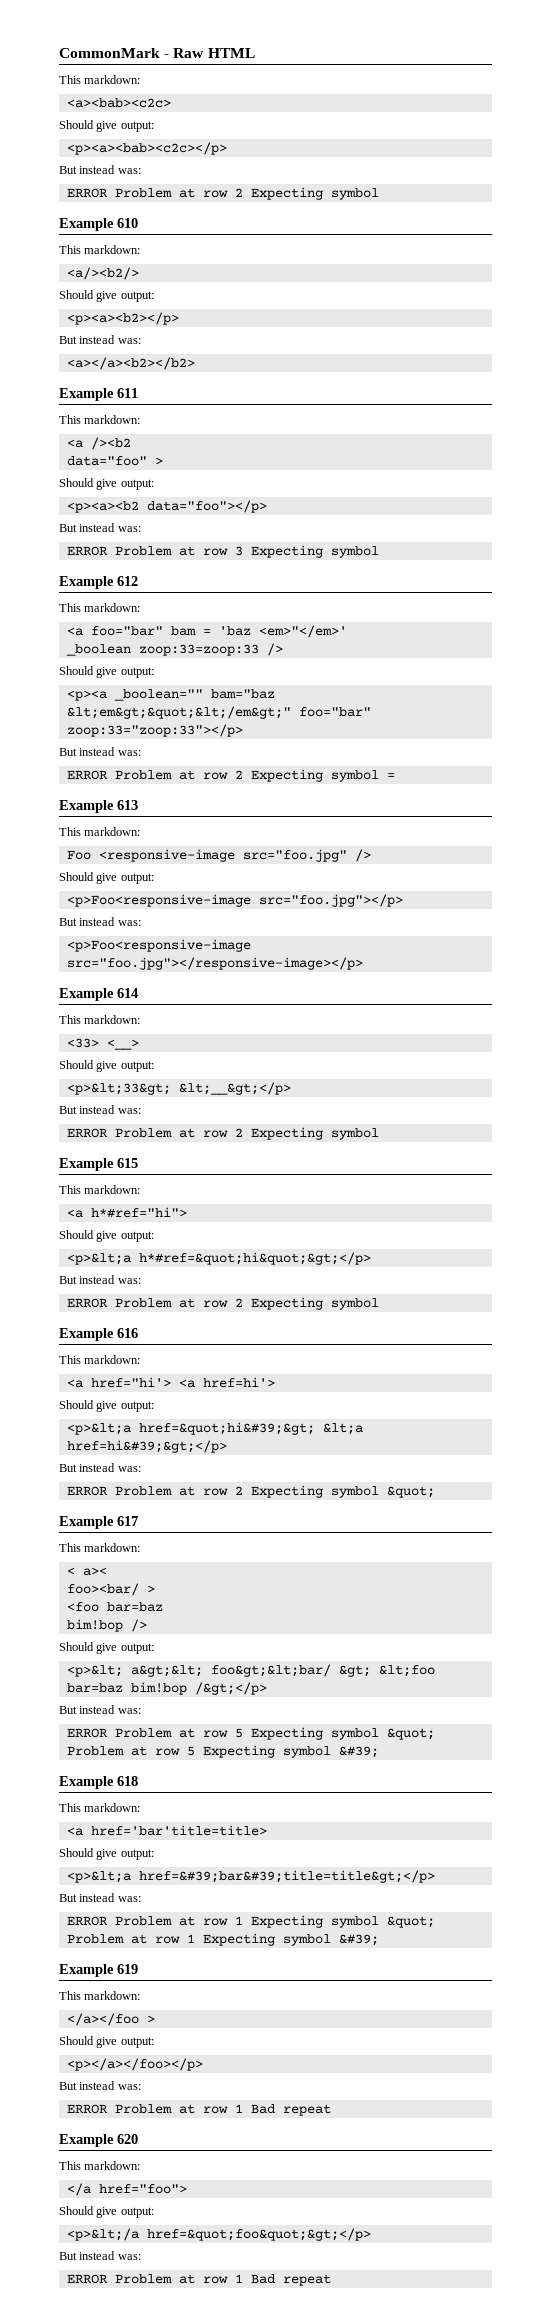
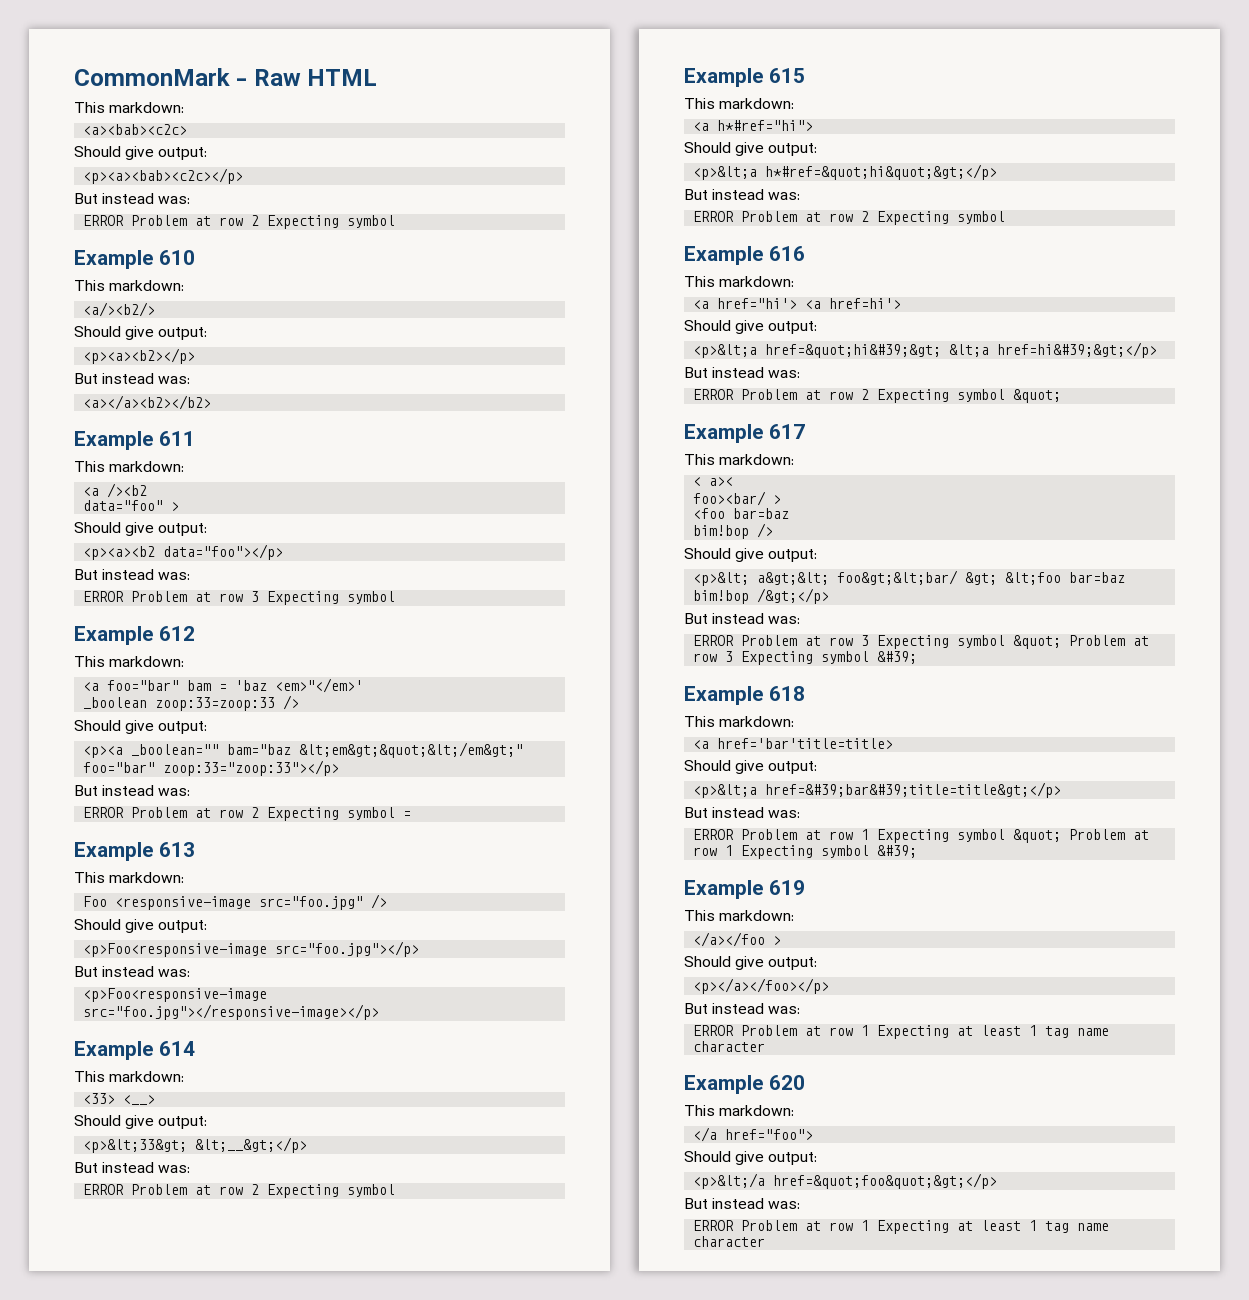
- ERROR Problem at row 5 Expecting symbol &quot; Problem at row 5 Expecting symbol &#39;
+ ERROR Problem at row 3 Expecting symbol &quot; Problem at row 3 Expecting symbol &#39;
  <p></a></foo></p>
  But instead was:
- ERROR Problem at row 1 Bad repeat
+ ERROR Problem at row 1 Expecting at least 1 tag name character
  <p>&lt;/a href=&quot;foo&quot;&gt;</p>
  But instead was:
- ERROR Problem at row 1 Bad repeat
+ ERROR Problem at row 1 Expecting at least 1 tag name character

